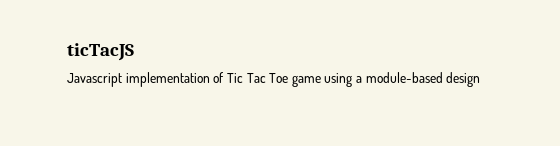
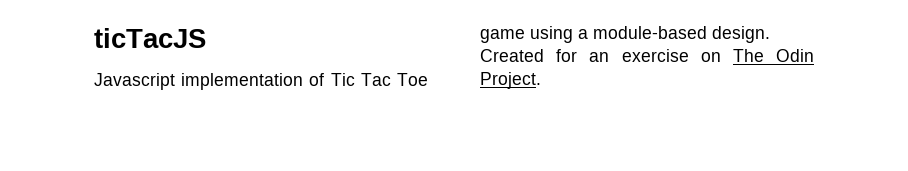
- Javascript implementation of Tic Tac Toe game using a module-based design
+ Javascript implementation of Tic Tac Toe game using a module-based design. Created for an exercise on The Odin Project.

